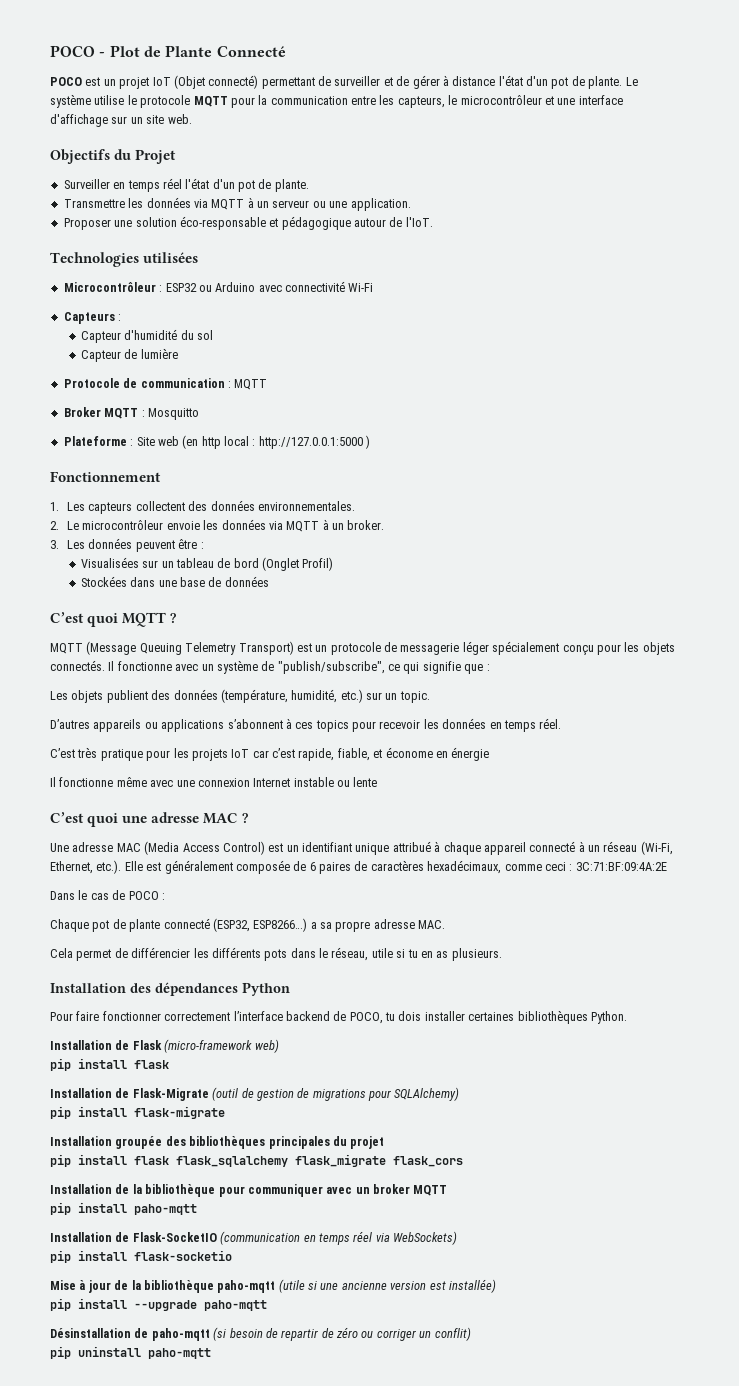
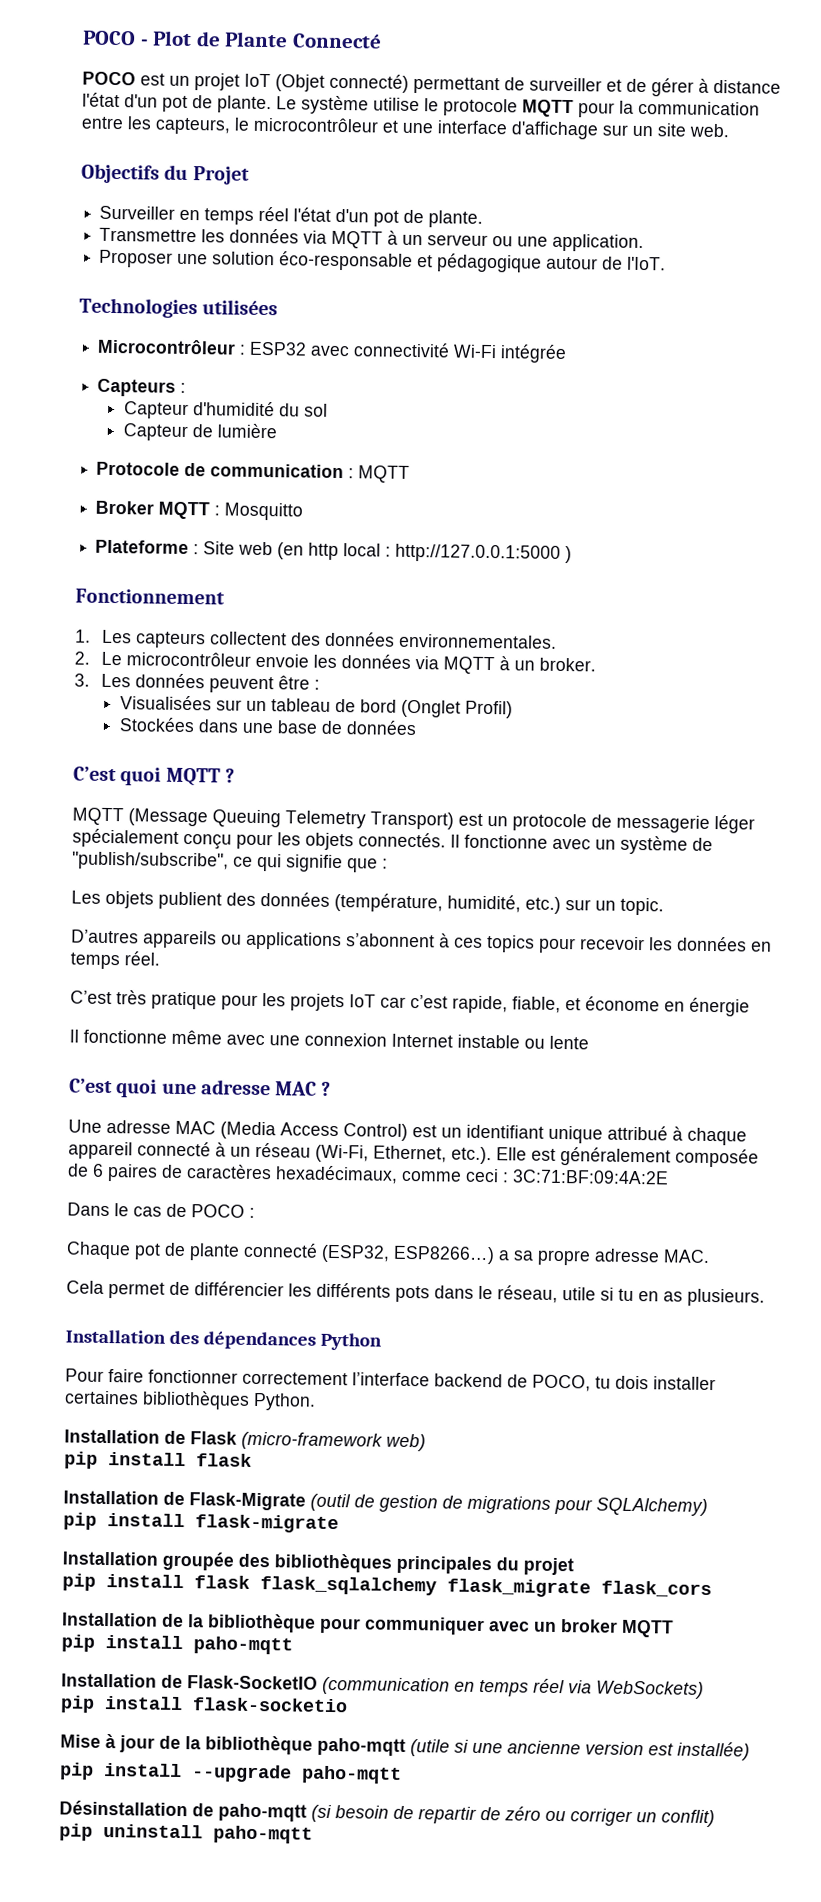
- Microcontrôleur : ESP32 ou Arduino avec connectivité Wi-Fi
+ Microcontrôleur : ESP32 avec connectivité Wi-Fi intégrée

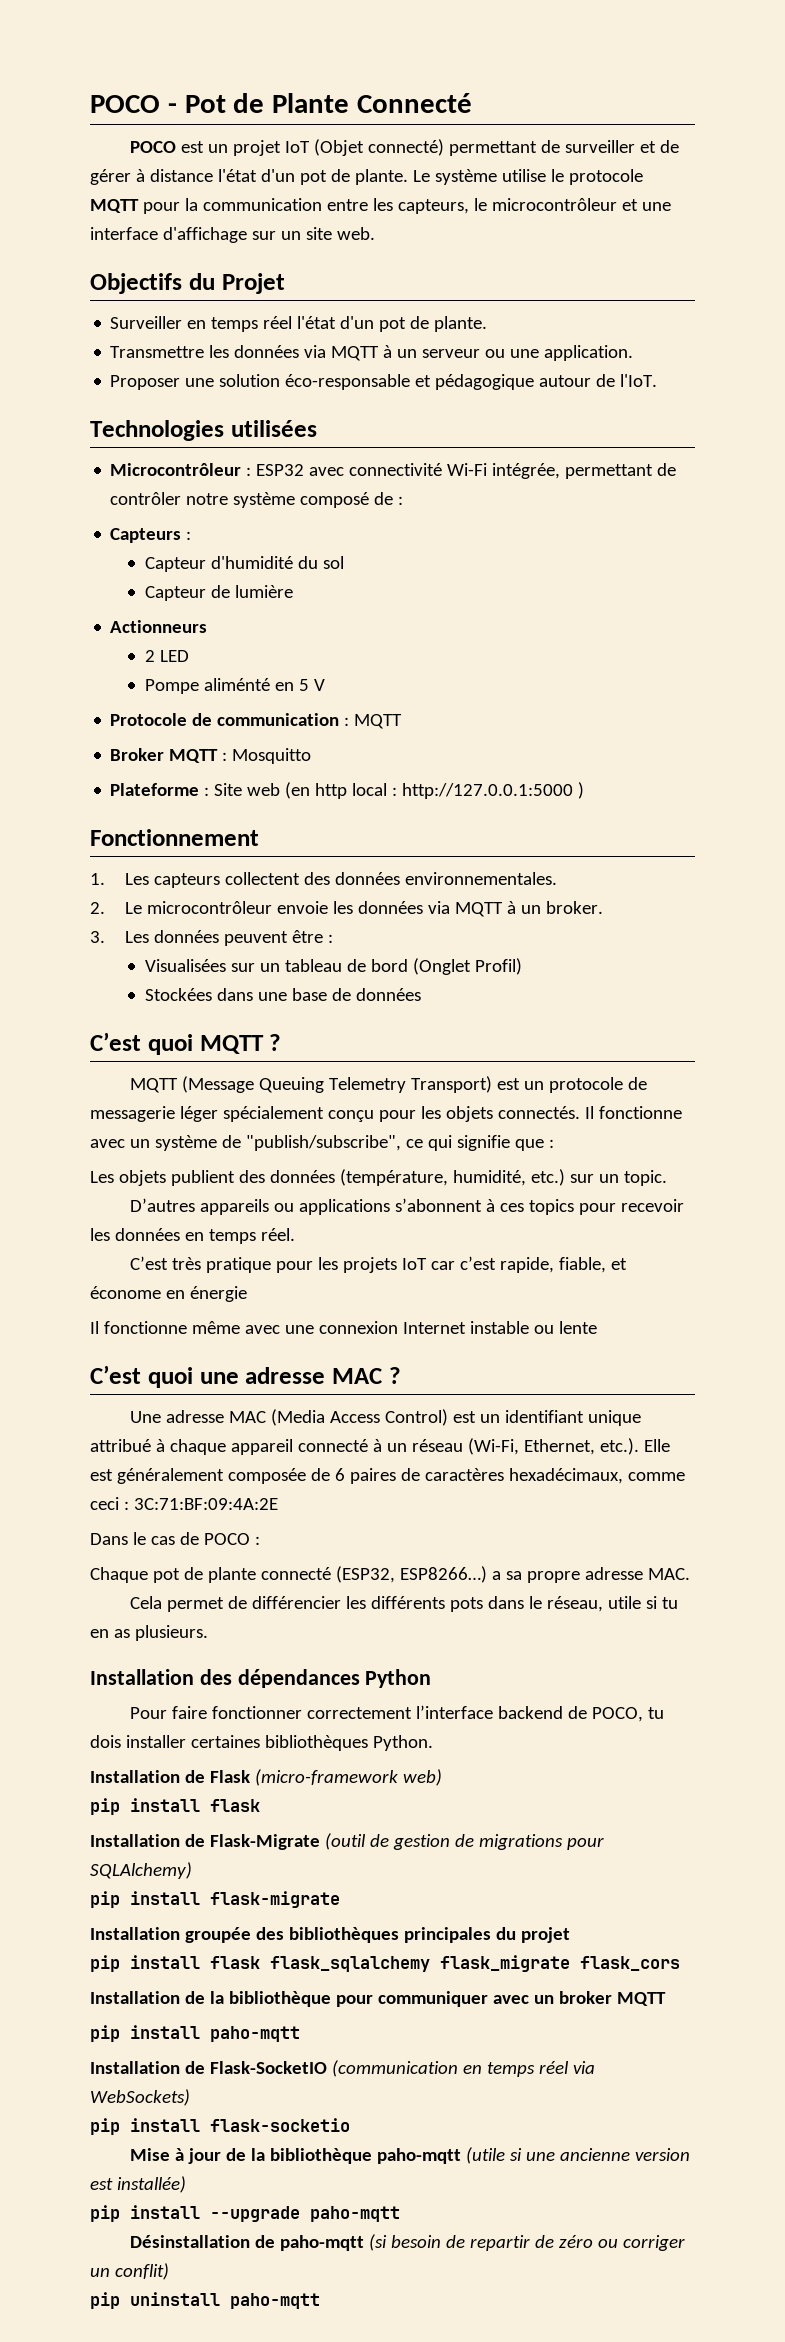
- POCO - Plot de Plante Connecté
+ POCO - Pot de Plante Connecté
- Microcontrôleur : ESP32 avec connectivité Wi-Fi intégrée
+ Microcontrôleur : ESP32 avec connectivité Wi-Fi intégrée, permettant de contrôler notre système composé de :
+ Actionneurs
+ 2 LED
+ Pompe aliménté en 5 V

